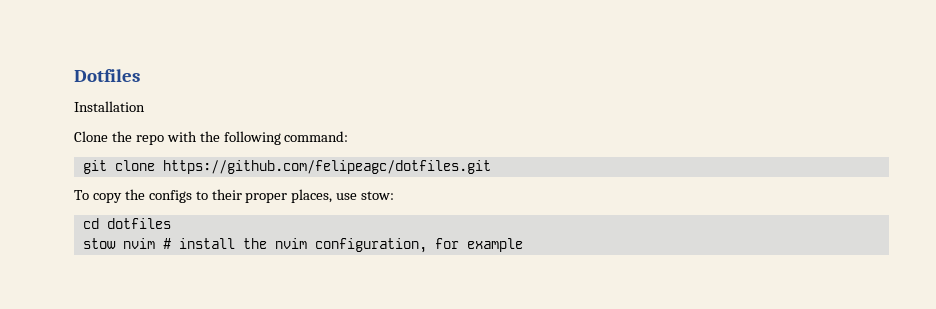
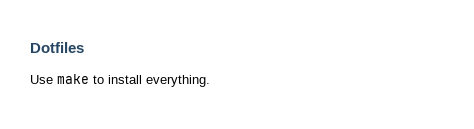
- Installation
- Clone the repo with the following command:
- git clone https://github.com/felipeagc/dotfiles.git
- To copy the configs to their proper places, use stow:
- cd dotfiles
- stow nvim # install the nvim configuration, for example
+ Use make to install everything.

